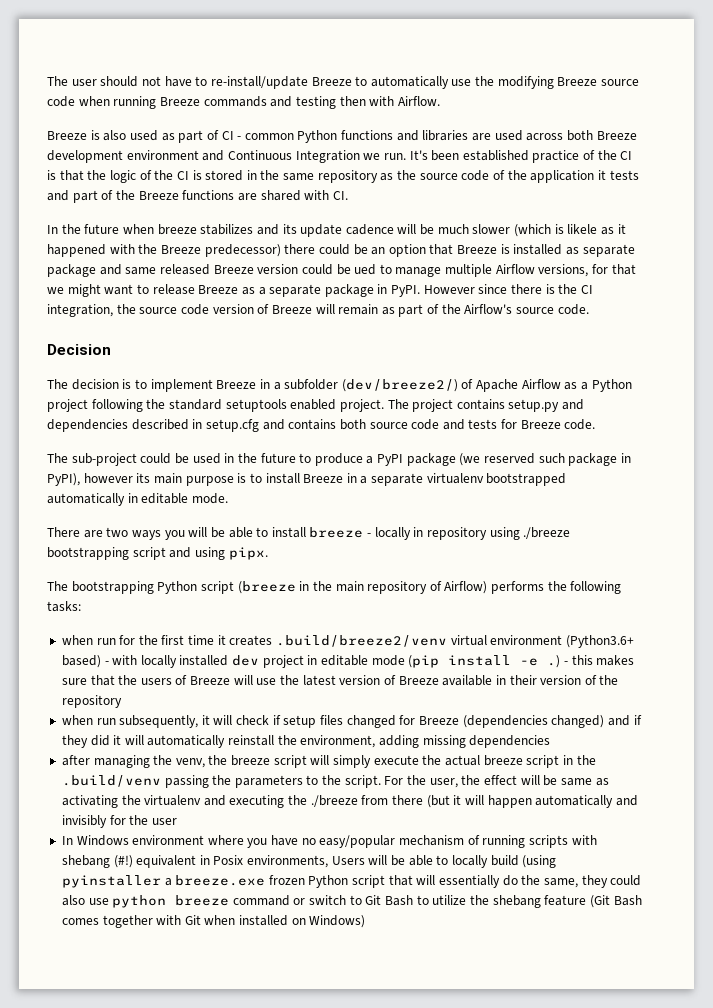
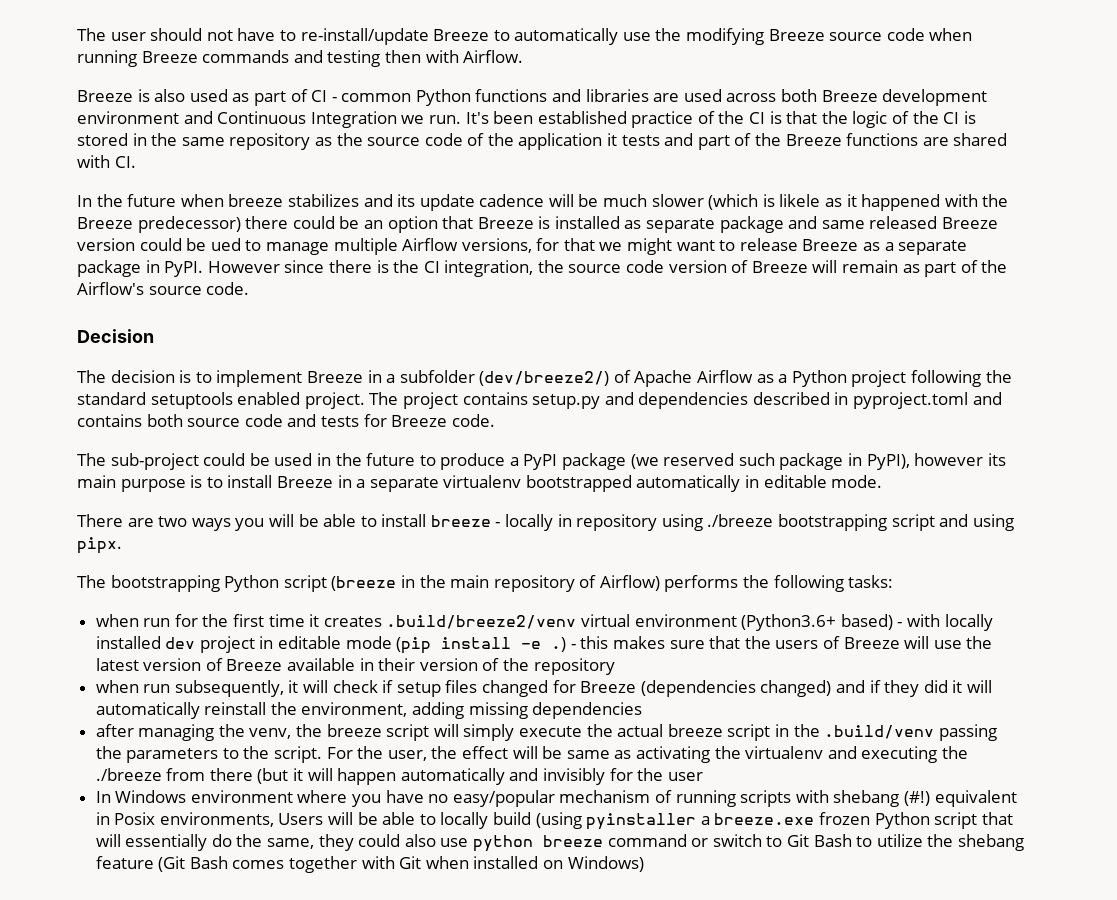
- The project contains setup.py and dependencies described in setup.cfg and contains both source code and tests for Breeze code.
+ The project contains setup.py and dependencies described in pyproject.toml and contains both source code and tests for Breeze code.

